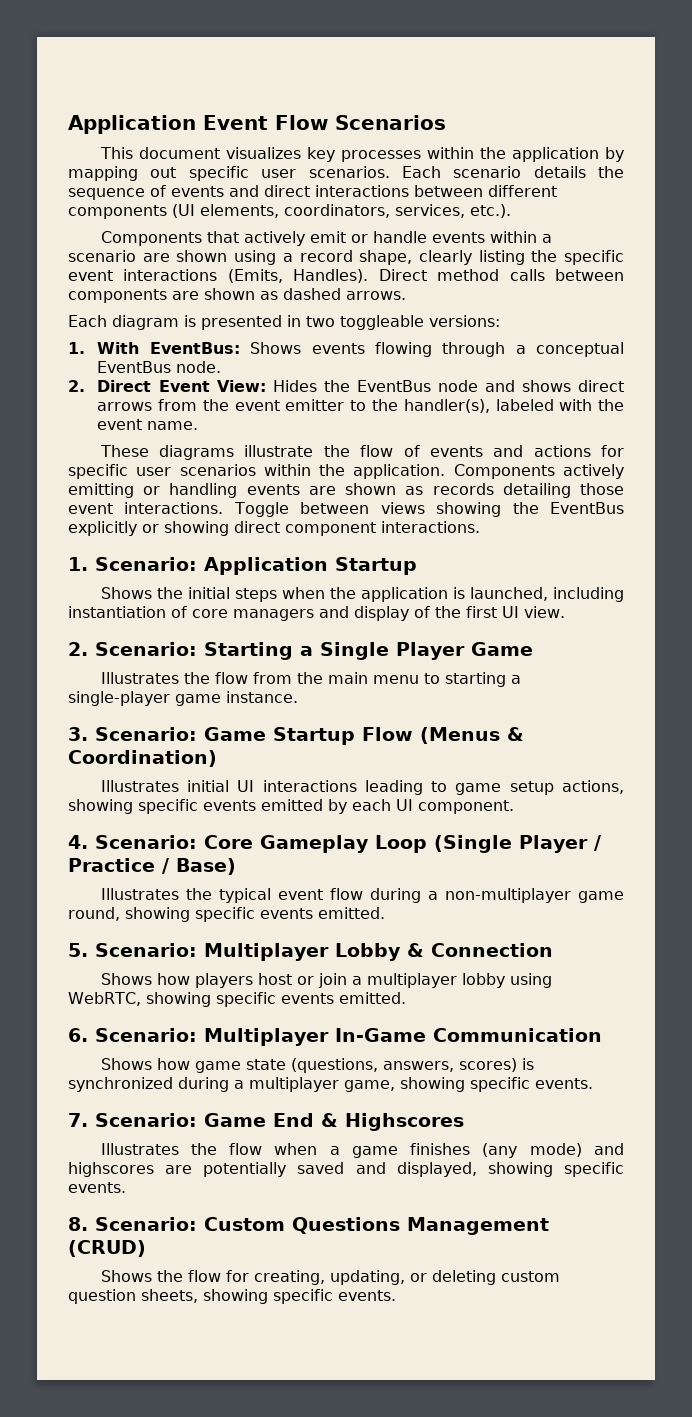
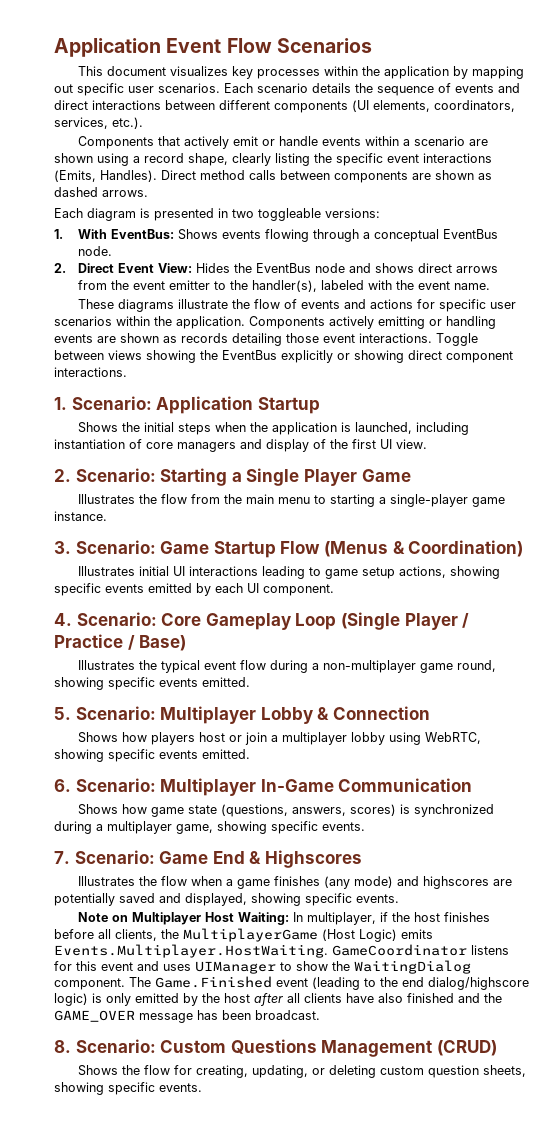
+ Note on Multiplayer Host Waiting: In multiplayer, if the host finishes before all clients, the MultiplayerGame (Host Logic) emits Events.Multiplayer.HostWaiting. GameCoordinator listens for this event and uses UIManager to show the WaitingDialog component. The Game.Finished event (leading to the end dialog/highscore logic) is only emitted by the host after all clients have also finished and the GAME_OVER message has been broadcast.

